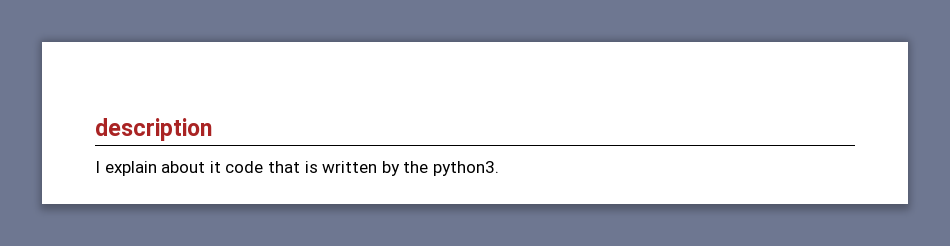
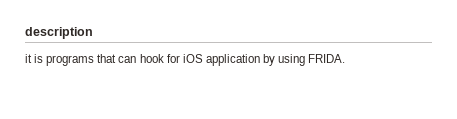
- I explain about it code that is written by the python3.
+ it is programs that can hook for iOS application by using FRIDA.

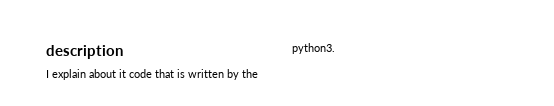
- it is programs that can hook for iOS application by using FRIDA.
+ I explain about it code that is written by the python3.

